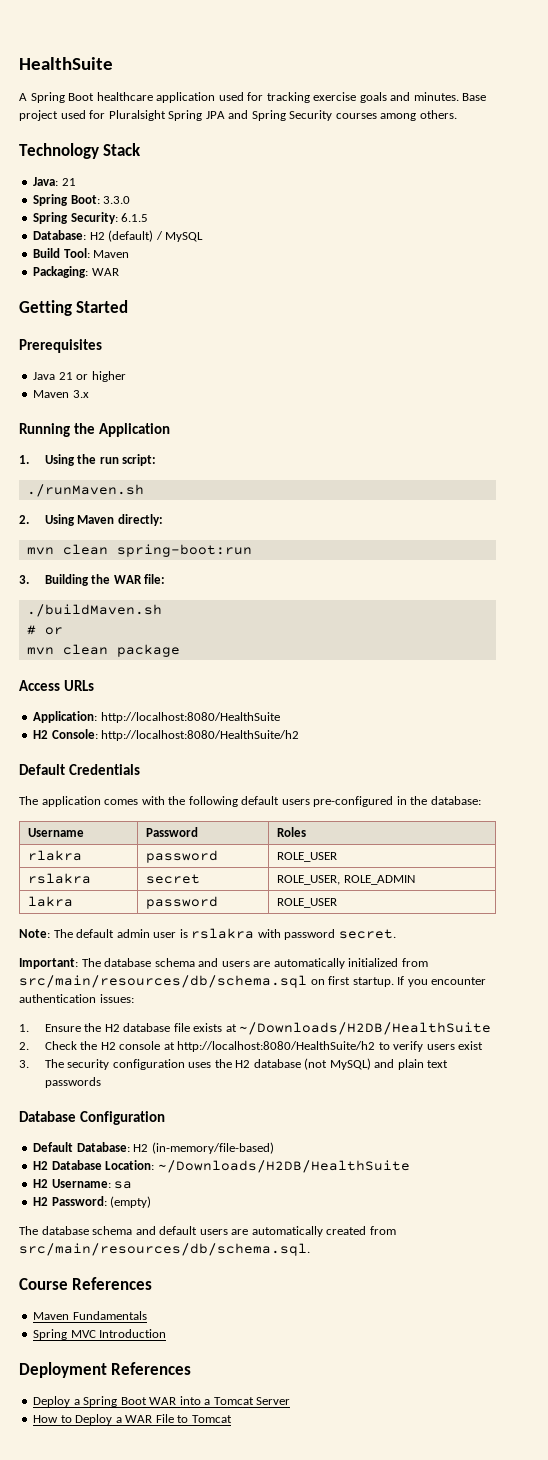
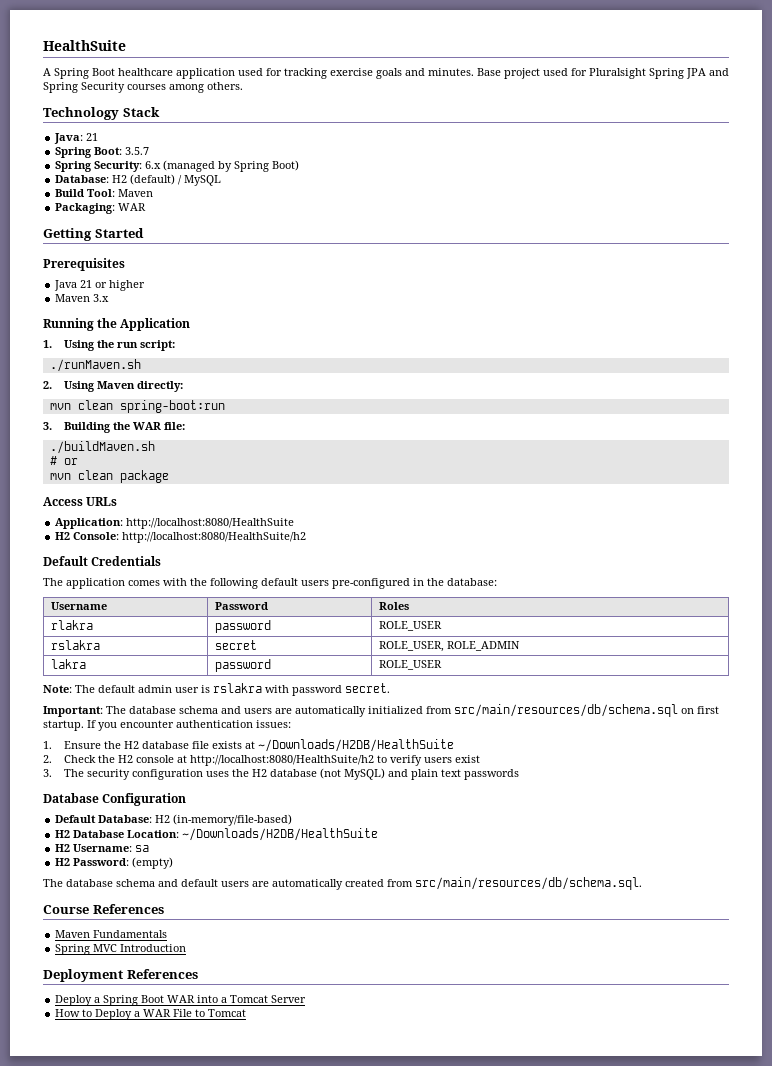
- Spring Boot: 3.3.0
+ Spring Boot: 3.5.7
- Spring Security: 6.1.5
+ Spring Security: 6.x (managed by Spring Boot)

